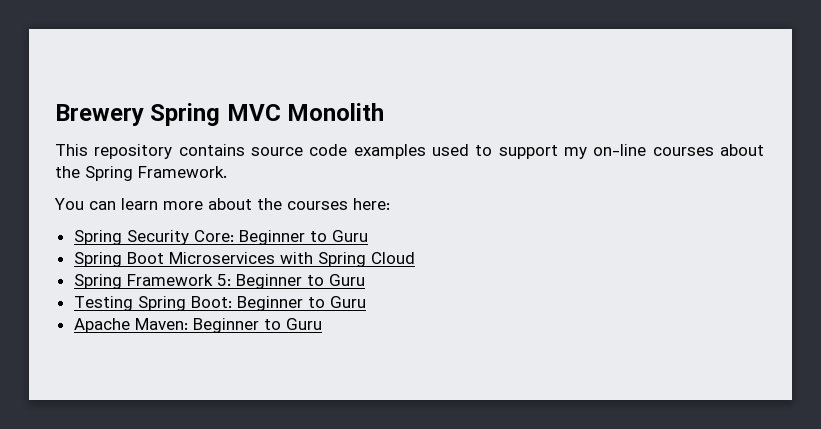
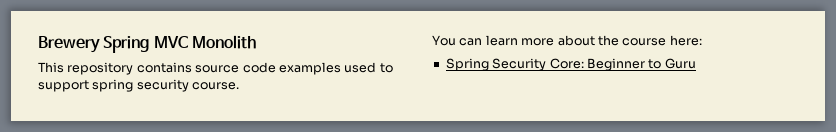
- This repository contains source code examples used to support my on-line courses about the Spring Framework.
+ This repository contains source code examples used to support spring security course.
- You can learn more about the courses here:
+ You can learn more about the course here:
- Spring Boot Microservices with Spring Cloud
- Spring Framework 5: Beginner to Guru
- Testing Spring Boot: Beginner to Guru
- Apache Maven: Beginner to Guru

